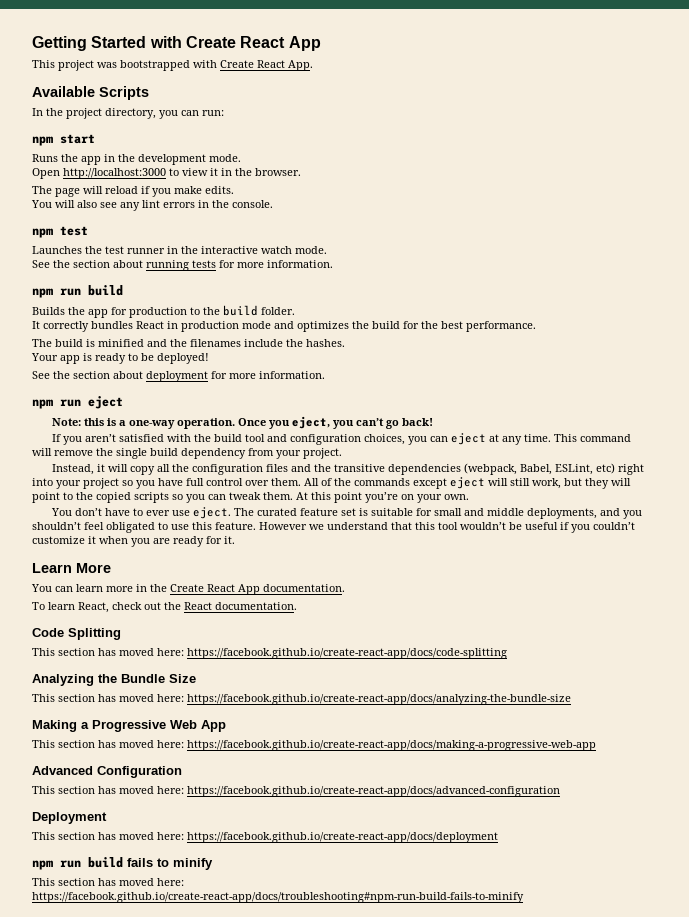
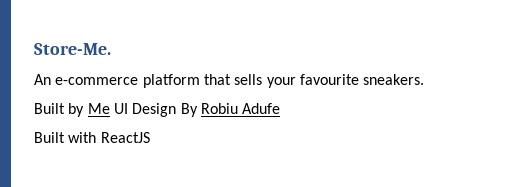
- Getting Started with Create React App
- This project was bootstrapped with Create React App.
- Available Scripts
- In the project directory, you can run:
- npm start
- Runs the app in the development mode.
- Open http://localhost:3000 to view it in the browser.
- The page will reload if you make edits.
- You will also see any lint errors in the console.
- npm test
- Launches the test runner in the interactive watch mode.
- See the section about running tests for more information.
- npm run build
- Builds the app for production to the build folder.
- It correctly bundles React in production mode and optimizes the build for the best performance.
- The build is minified and the filenames include the hashes.
- Your app is ready to be deployed!
- See the section about deployment for more information.
- npm run eject
- Note: this is a one-way operation. Once you eject, you can’t go back!
- If you aren’t satisfied with the build tool and configuration choices, you can eject at any time. This command will remove the single build dependency from your project.
- Instead, it will copy all the configuration files and the transitive dependencies (webpack, Babel, ESLint, etc) right into your project so you have full control over them. All of the commands except eject will still work, but they will point to the copied scripts so you can tweak them. At this point you’re on your own.
- You don’t have to ever use eject. The curated feature set is suitable for small and middle deployments, and you shouldn’t feel obligated to use this feature. However we understand that this tool wouldn’t be useful if you couldn’t customize it when you are ready for it.
- Learn More
- You can learn more in the Create React App documentation.
- To learn React, check out the React documentation.
- Code Splitting
- This section has moved here: https://facebook.github.io/create-react-app/docs/code-splitting
- Analyzing the Bundle Size
- This section has moved here: https://facebook.github.io/create-react-app/docs/analyzing-the-bundle-size
- Making a Progressive Web App
- This section has moved here: https://facebook.github.io/create-react-app/docs/making-a-progressive-web-app
- Advanced Configuration
- This section has moved here: https://facebook.github.io/create-react-app/docs/advanced-configuration
- Deployment
- This section has moved here: https://facebook.github.io/create-react-app/docs/deployment
- npm run build fails to minify
- This section has moved here: https://facebook.github.io/create-react-app/docs/troubleshooting#npm-run-build-fails-to-minify
+ Store-Me.
+ An e-commerce platform that sells your favourite sneakers.
+ Built by Me UI Design By Robiu Adufe
+ Built with ReactJS

